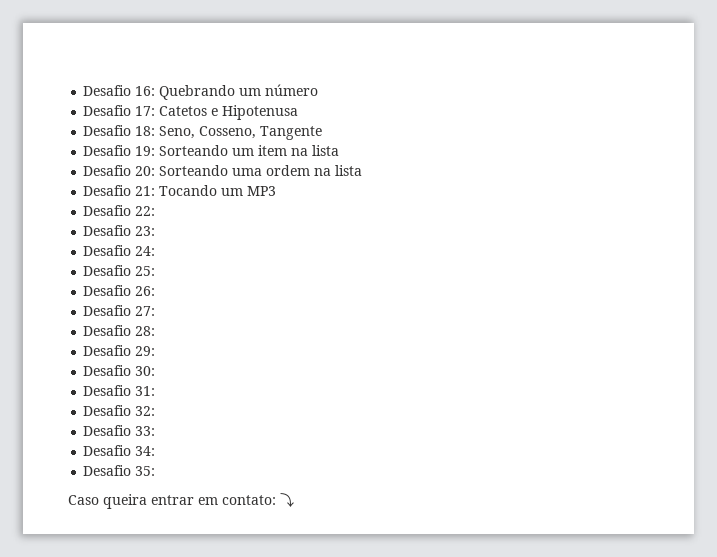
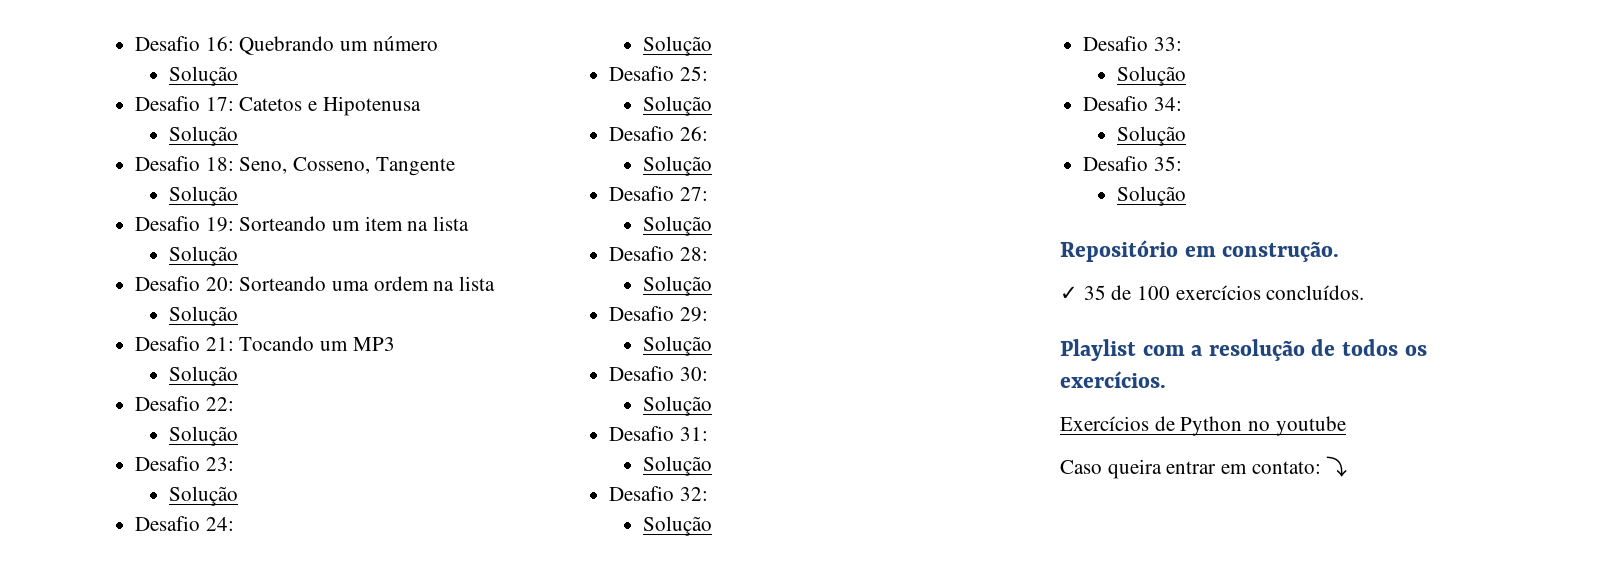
  Desafio 16: Quebrando um número
+ Solução
  Desafio 17: Catetos e Hipotenusa
+ Solução
  Desafio 18: Seno, Cosseno, Tangente
+ Solução
  Desafio 19: Sorteando um item na lista
+ Solução
  Desafio 20: Sorteando uma ordem na lista
+ Solução
  Desafio 21: Tocando um MP3
+ Solução
  Desafio 22:
+ Solução
  Desafio 23:
+ Solução
  Desafio 24:
+ Solução
  Desafio 25:
+ Solução
  Desafio 26:
+ Solução
  Desafio 27:
+ Solução
  Desafio 28:
+ Solução
  Desafio 29:
+ Solução
  Desafio 30:
+ Solução
  Desafio 31:
+ Solução
  Desafio 32:
+ Solução
  Desafio 33:
+ Solução
  Desafio 34:
+ Solução
  Desafio 35:
+ Solução
+ Repositório em construção.
+ ✓ 35 de 100 exercícios concluídos.
+ Playlist com a resolução de todos os exercícios.
+ Exercícios de Python no youtube

